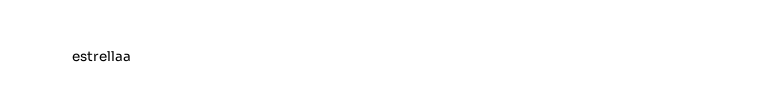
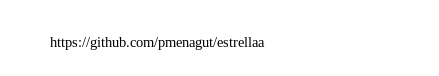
- estrellaa
+ https://github.com/pmenagut/estrellaa

